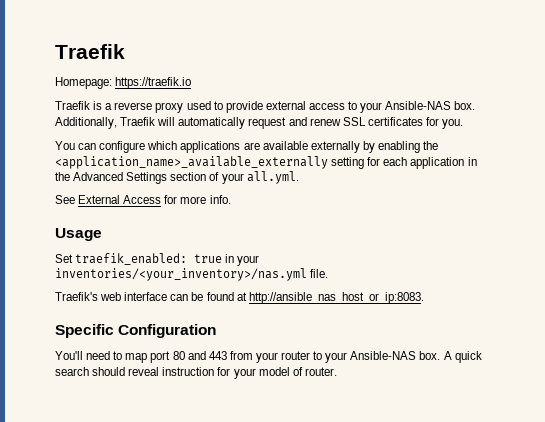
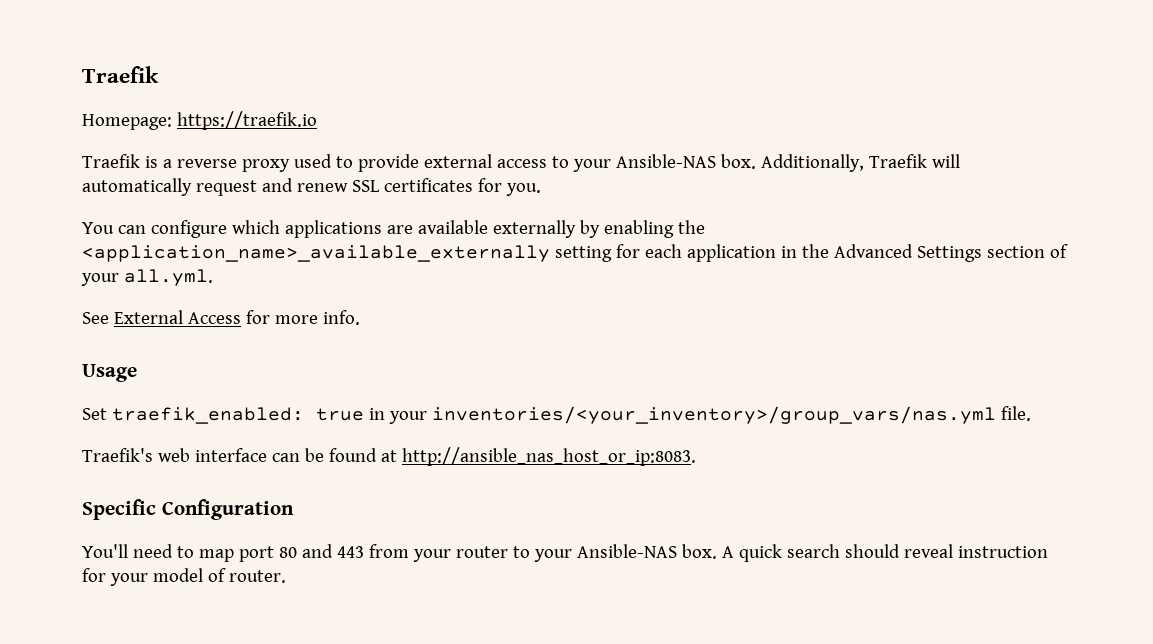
- Set traefik_enabled: true in your inventories/<your_inventory>/nas.yml file.
+ Set traefik_enabled: true in your inventories/<your_inventory>/group_vars/nas.yml file.

